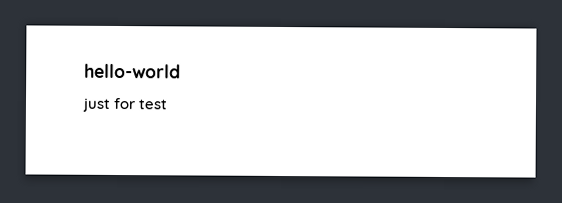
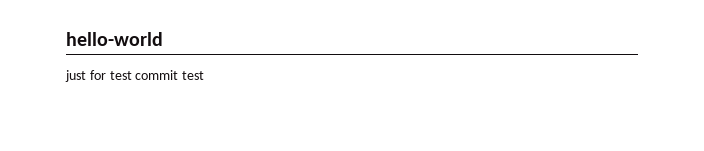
- just for test
+ just for test commit test

